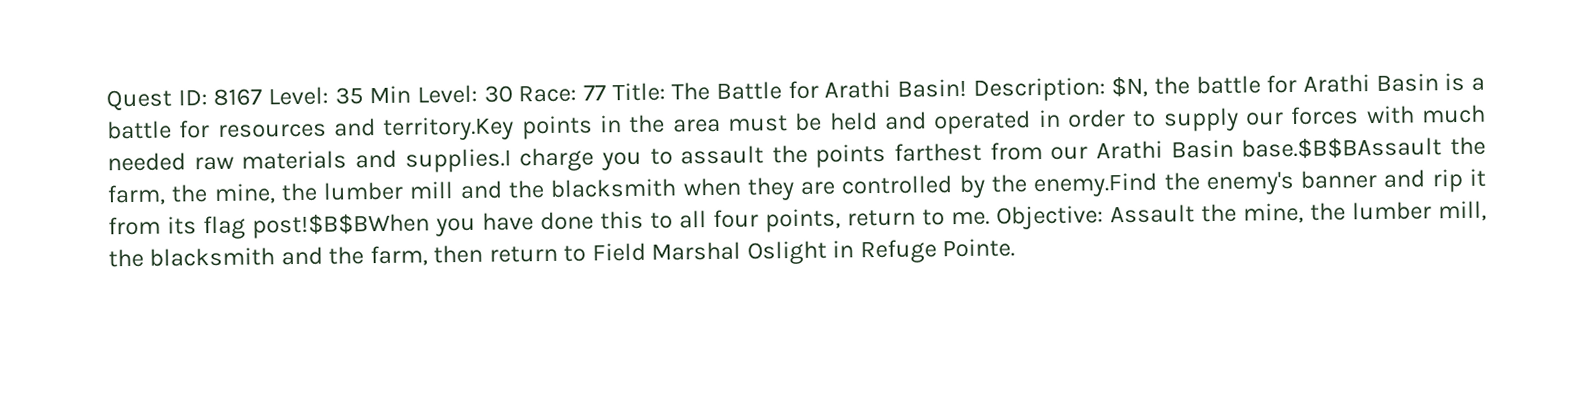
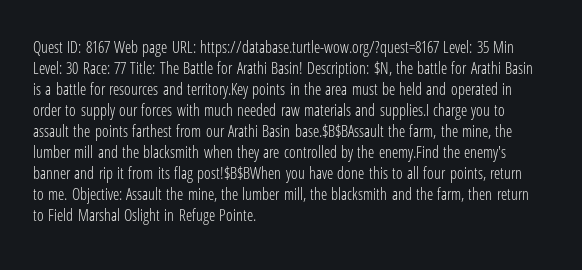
- Quest ID: 8167 Level: 35 Min Level: 30 Race: 77 Title: The Battle for Arathi Basin!
+ Quest ID: 8167 Web page URL: https://database.turtle-wow.org/?quest=8167 Level: 35 Min Level: 30 Race: 77 Title: The Battle for Arathi Basin!

